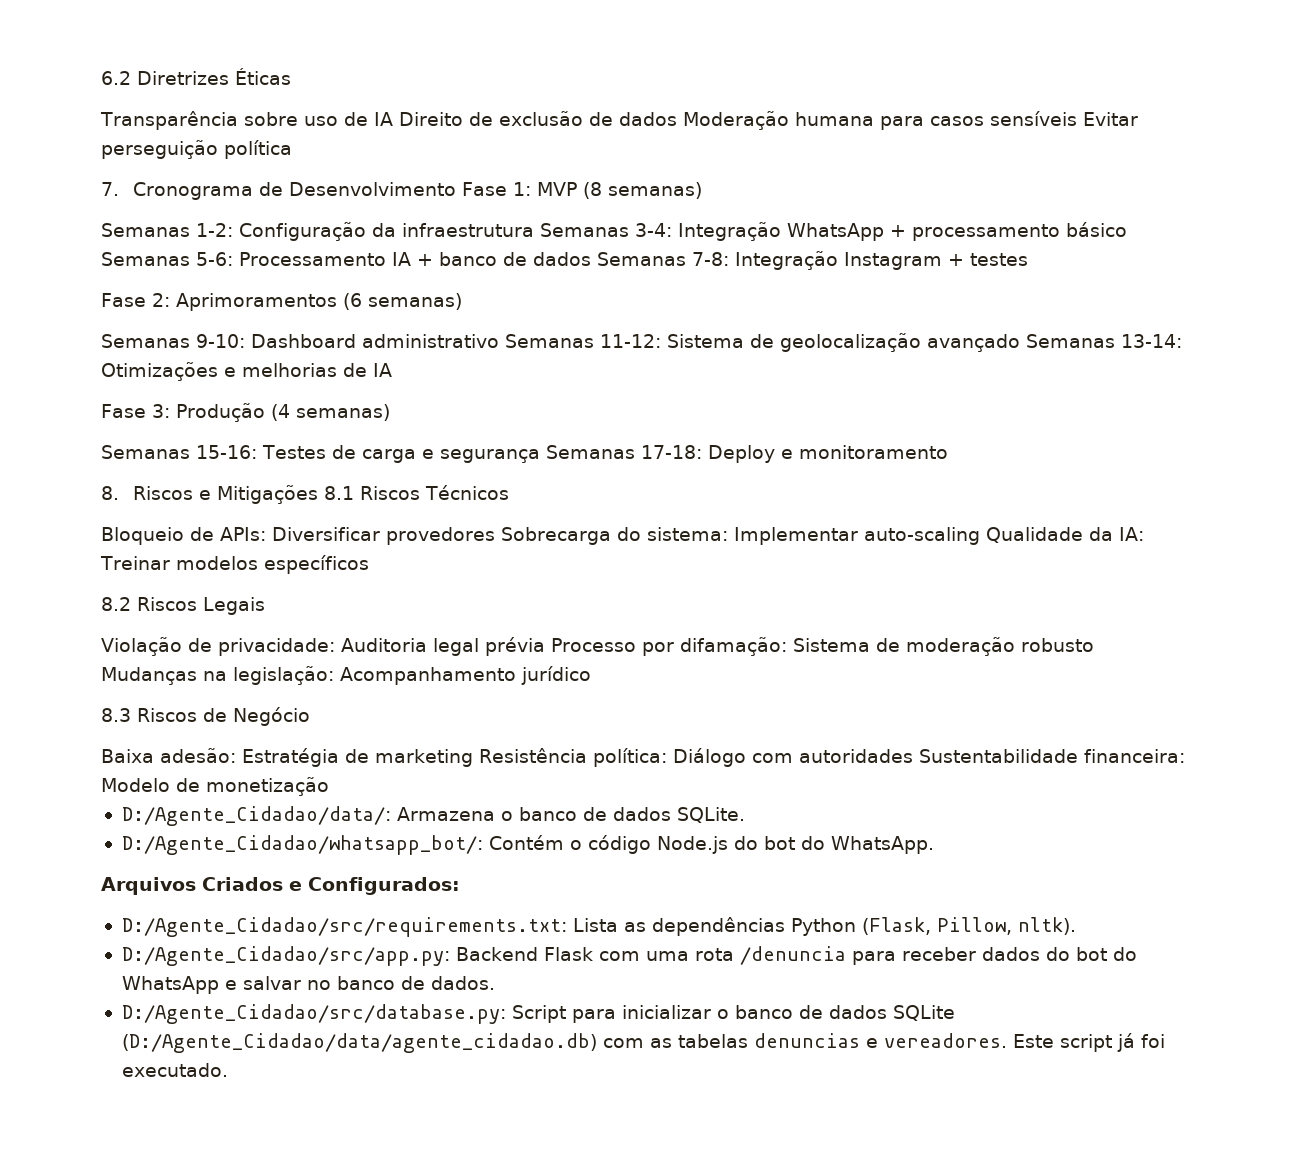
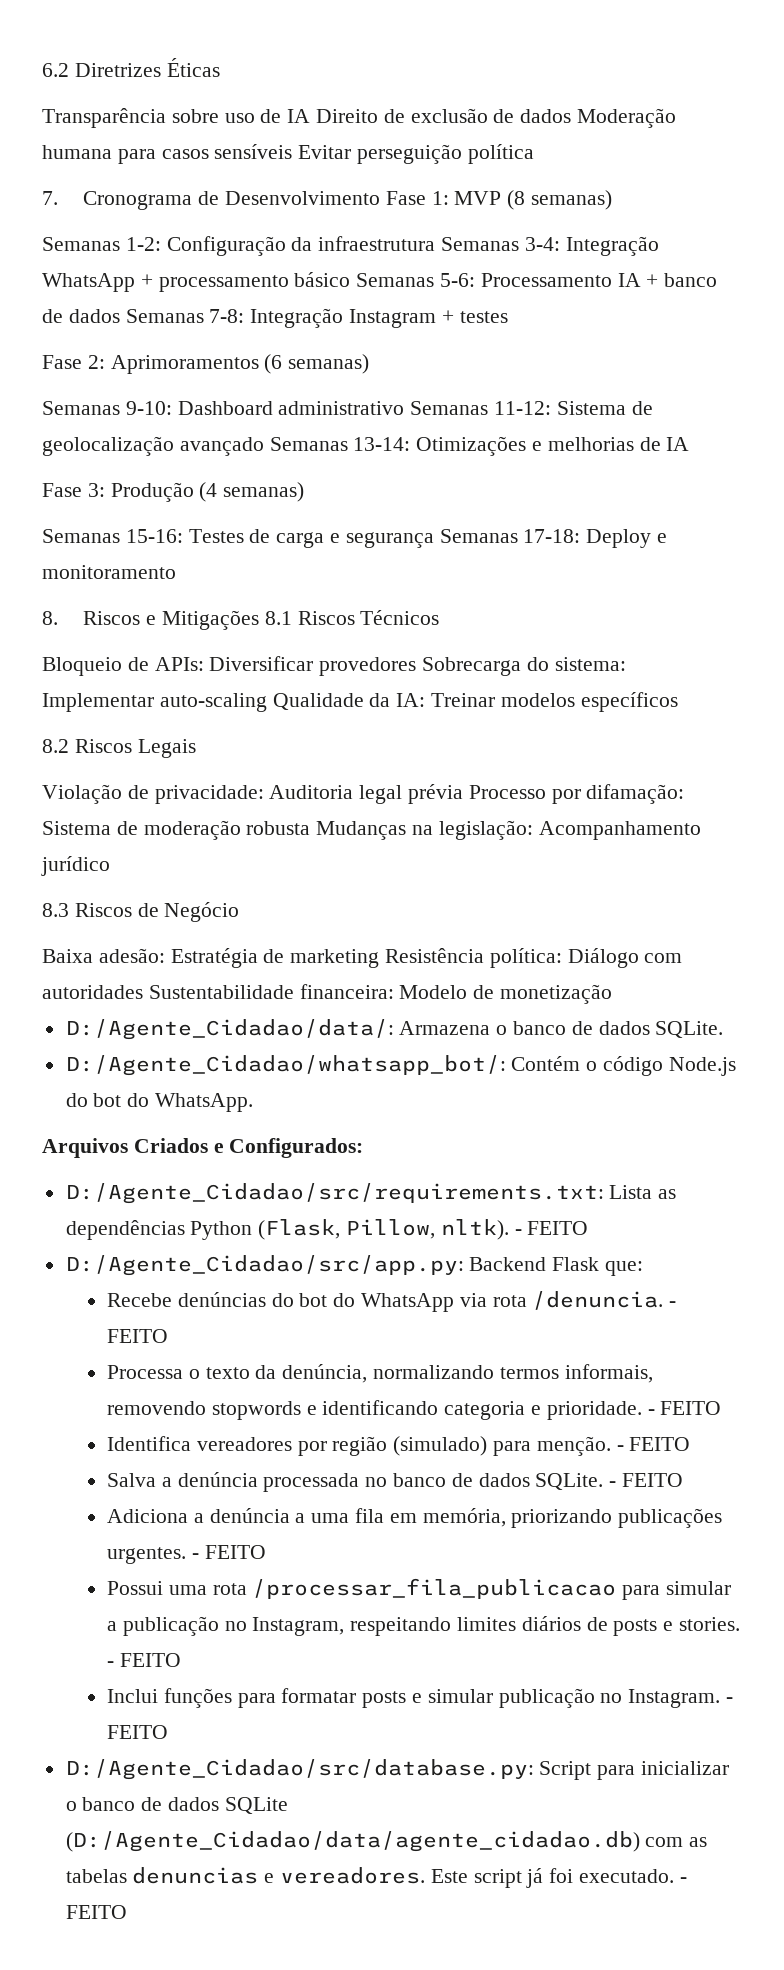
- Violação de privacidade: Auditoria legal prévia Processo por difamação: Sistema de moderação robusto Mudanças na legislação: Acompanhamento jurídico
+ Violação de privacidade: Auditoria legal prévia Processo por difamação: Sistema de moderação robusta Mudanças na legislação: Acompanhamento jurídico
- D:/Agente_Cidadao/src/requirements.txt: Lista as dependências Python (Flask, Pillow, nltk).
+ D:/Agente_Cidadao/src/requirements.txt: Lista as dependências Python (Flask, Pillow, nltk). - FEITO
- D:/Agente_Cidadao/src/app.py: Backend Flask com uma rota /denuncia para receber dados do bot do WhatsApp e salvar no banco de dados.
+ D:/Agente_Cidadao/src/app.py: Backend Flask que:
+ Recebe denúncias do bot do WhatsApp via rota /denuncia. - FEITO
+ Processa o texto da denúncia, normalizando termos informais, removendo stopwords e identificando categoria e prioridade. - FEITO
+ Identifica vereadores por região (simulado) para menção. - FEITO
+ Salva a denúncia processada no banco de dados SQLite. - FEITO
+ Adiciona a denúncia a uma fila em memória, priorizando publicações urgentes. - FEITO
+ Possui uma rota /processar_fila_publicacao para simular a publicação no Instagram, respeitando limites diários de posts e stories. - FEITO
+ Inclui funções para formatar posts e simular publicação no Instagram. - FEITO
- Este script já foi executado.
+ Este script já foi executado. - FEITO

